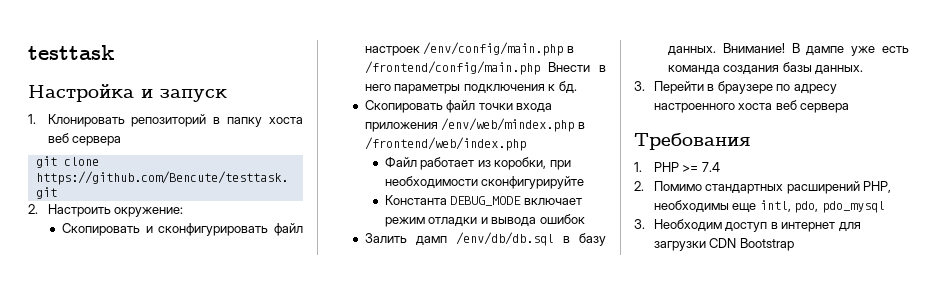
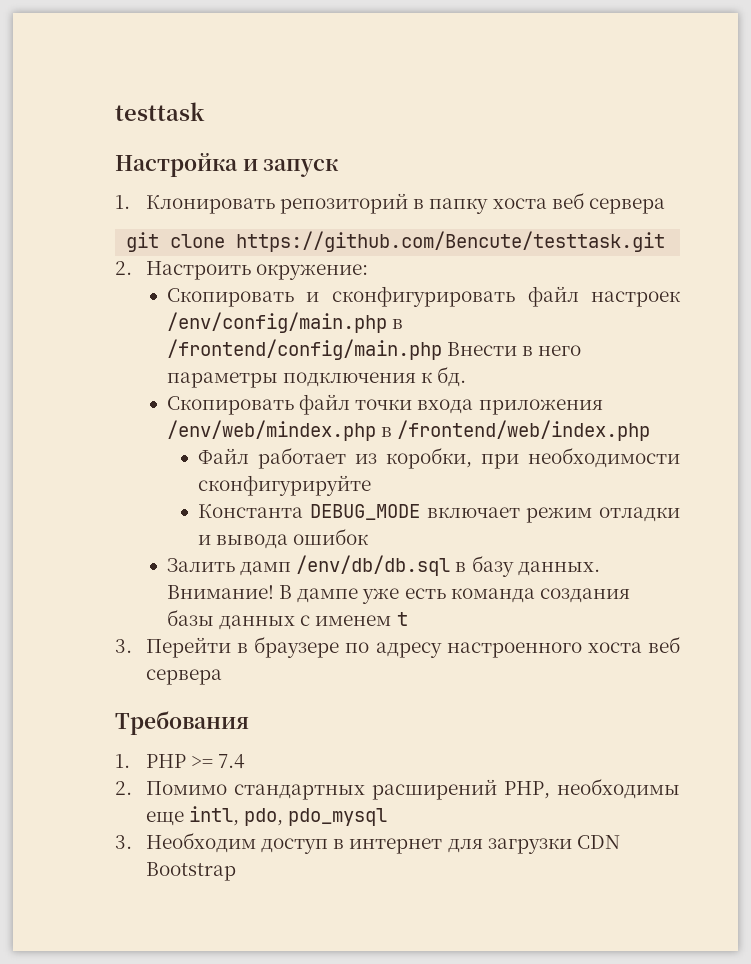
- В дампе уже есть команда создания базы данных.
+ В дампе уже есть команда создания базы данных c именем t

